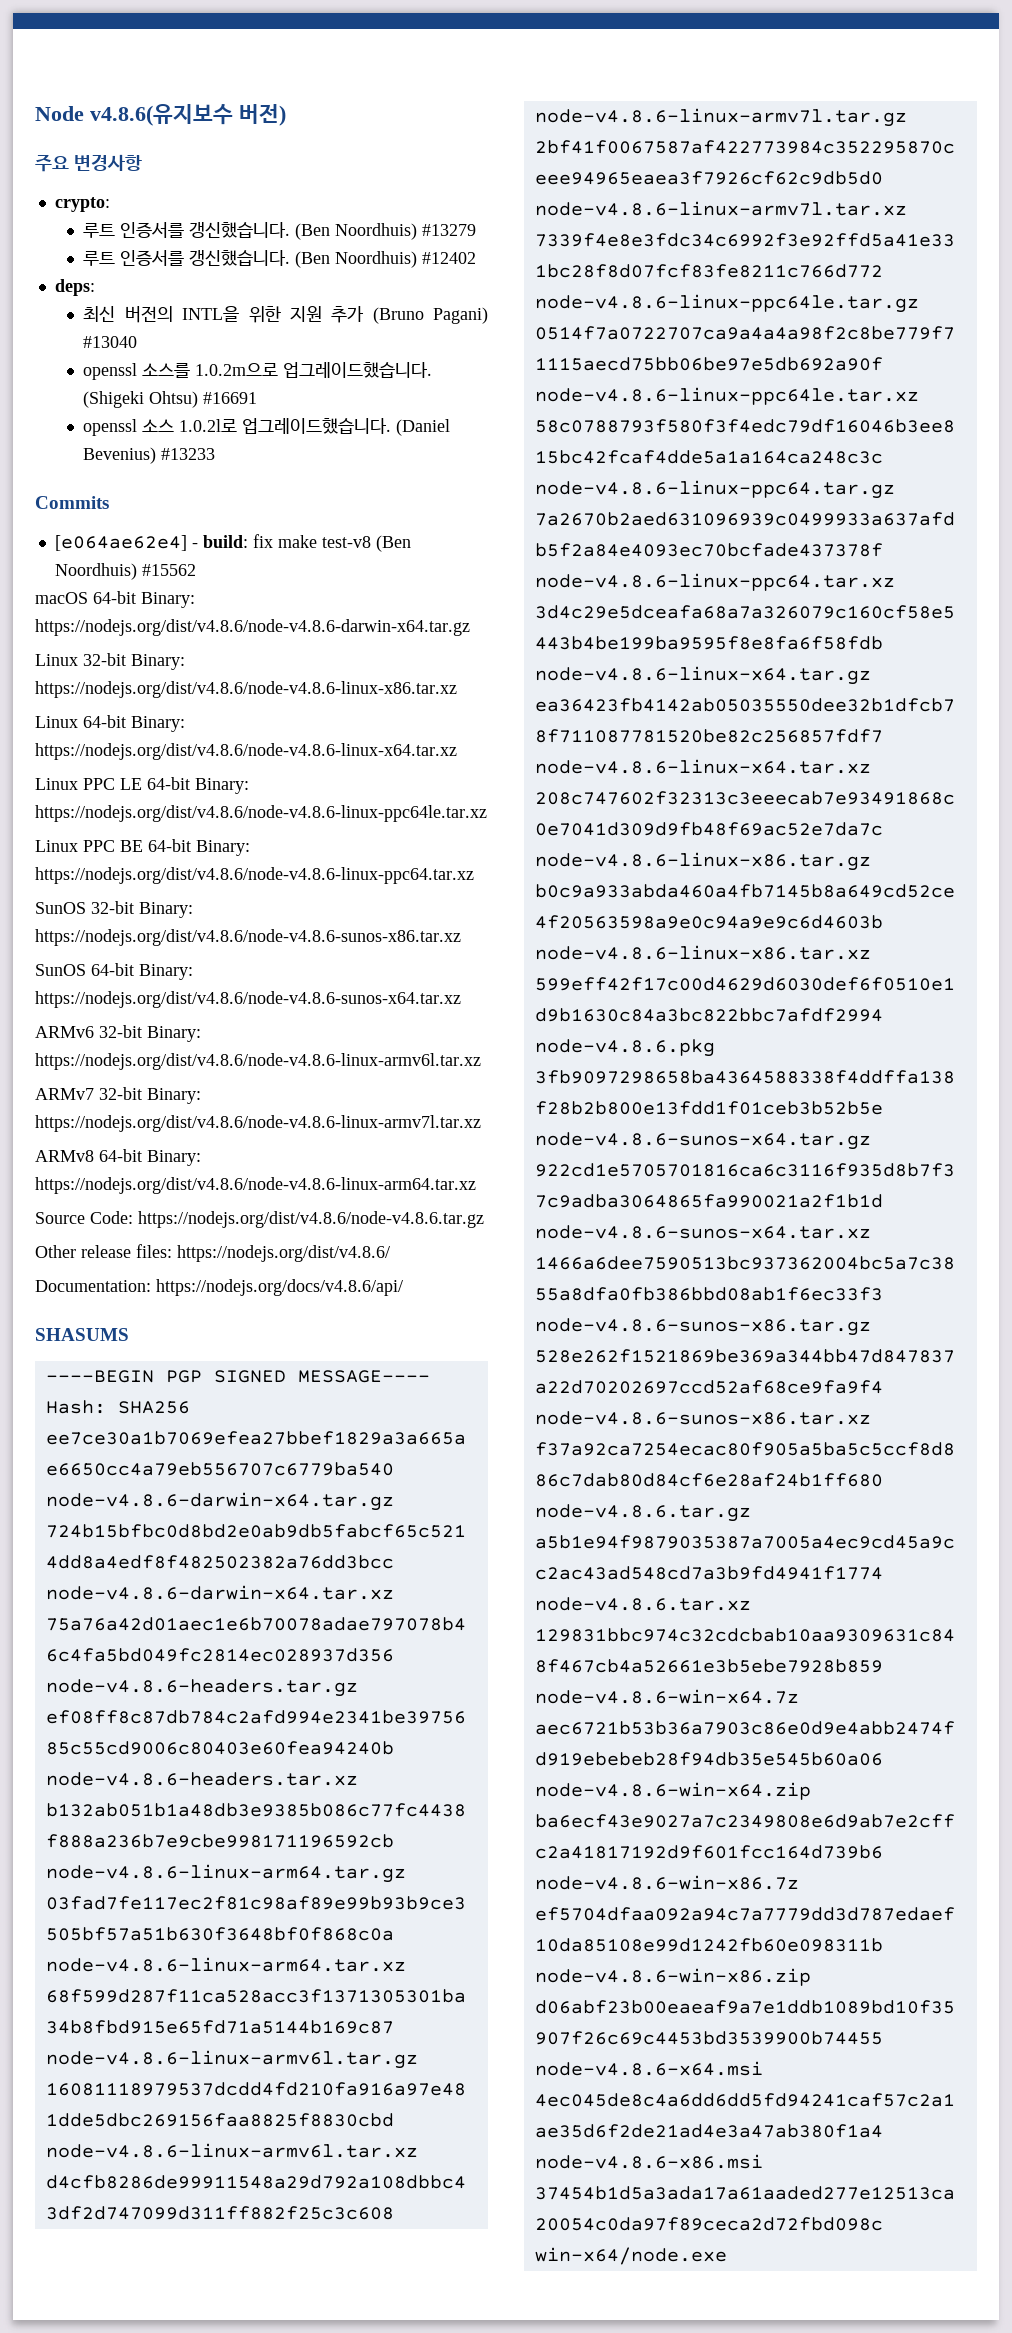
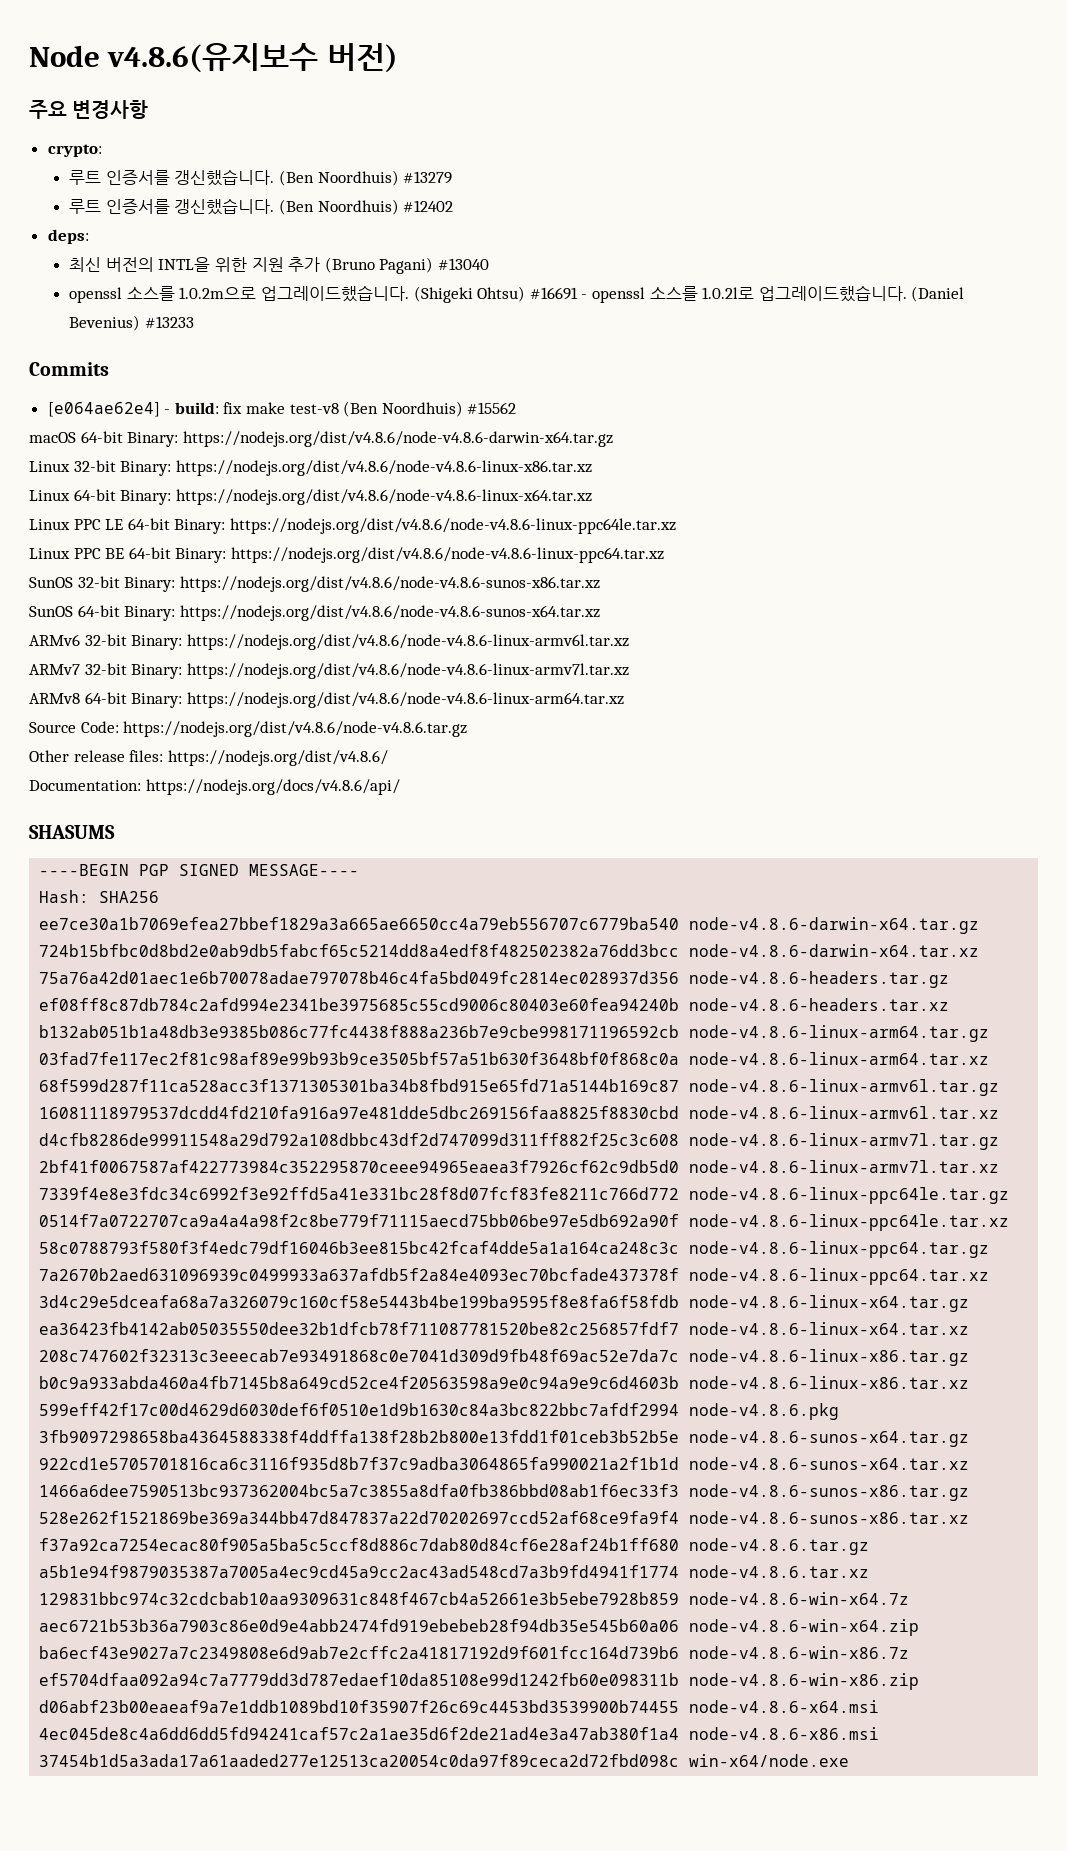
- (Shigeki Ohtsu) #16691
- openssl 소스 1.0.2l로 업그레이드했습니다.
+ (Shigeki Ohtsu) #16691 - openssl 소스를 1.0.2l로 업그레이드했습니다.

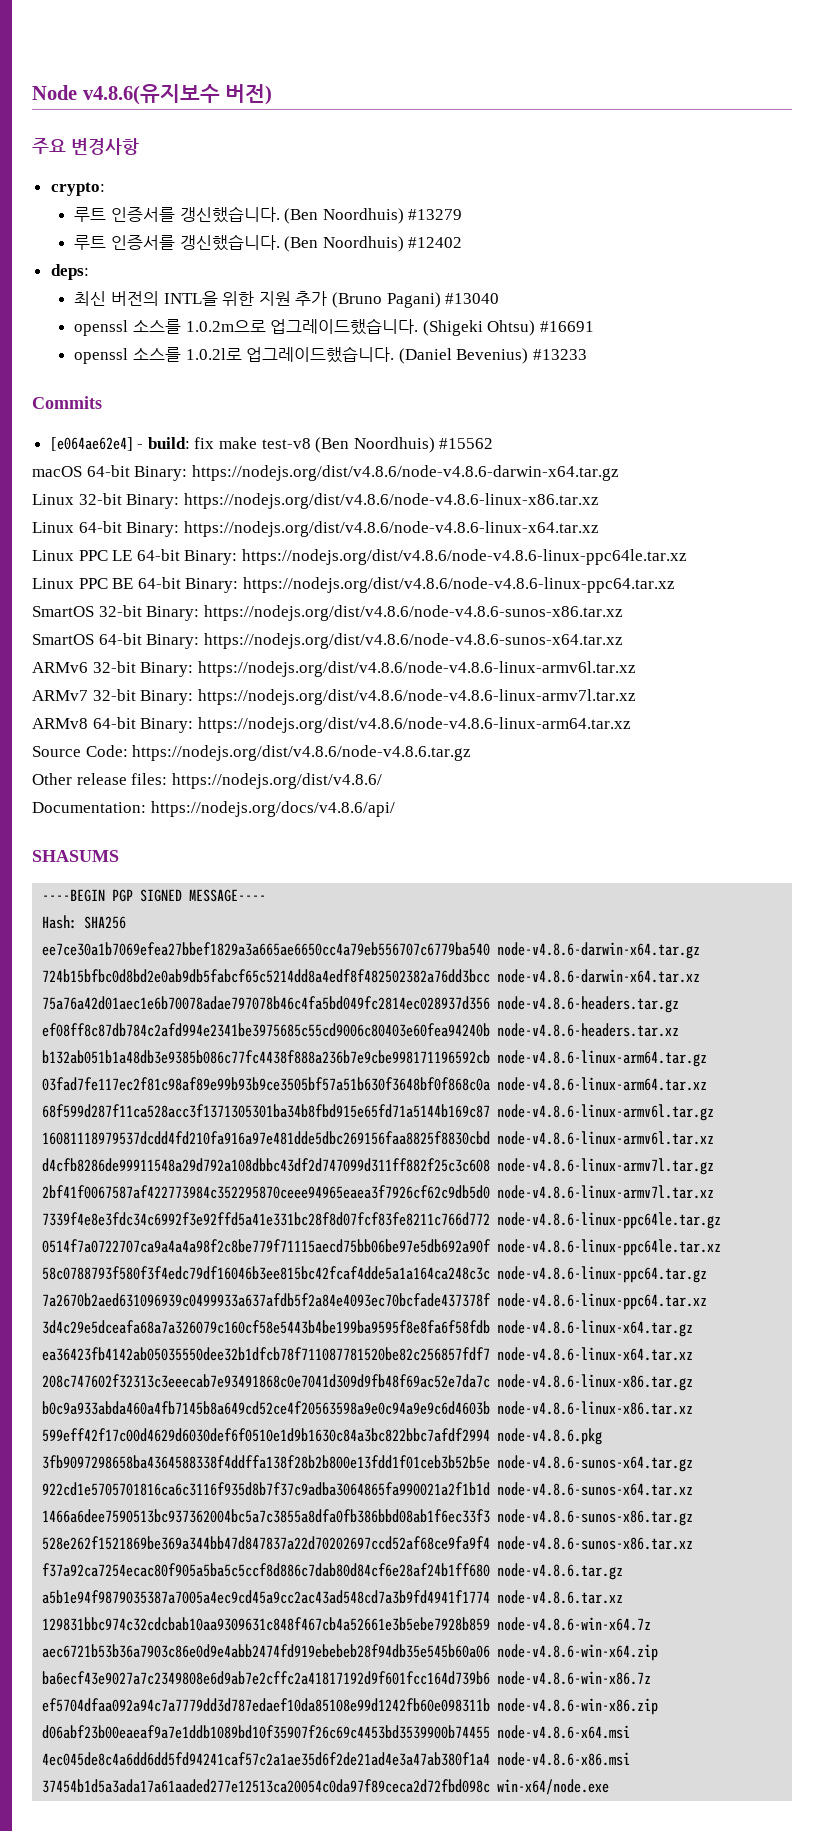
- (Shigeki Ohtsu) #16691 - openssl 소스를 1.0.2l로 업그레이드했습니다.
+ (Shigeki Ohtsu) #16691
+ openssl 소스를 1.0.2l로 업그레이드했습니다.
- SunOS 32-bit Binary: https://nodejs.org/dist/v4.8.6/node-v4.8.6-sunos-x86.tar.xz
+ SmartOS 32-bit Binary: https://nodejs.org/dist/v4.8.6/node-v4.8.6-sunos-x86.tar.xz
- SunOS 64-bit Binary: https://nodejs.org/dist/v4.8.6/node-v4.8.6-sunos-x64.tar.xz
+ SmartOS 64-bit Binary: https://nodejs.org/dist/v4.8.6/node-v4.8.6-sunos-x64.tar.xz

